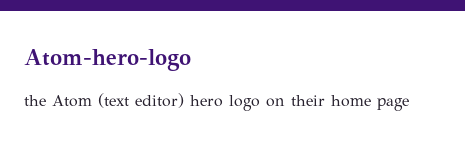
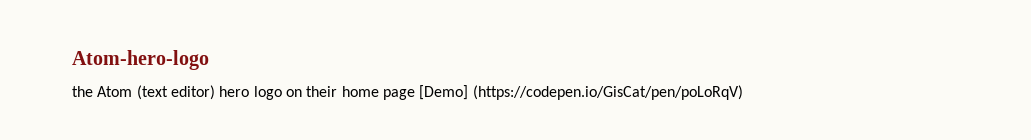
- the Atom (text editor) hero logo on their home page
+ the Atom (text editor) hero logo on their home page [Demo] (https://codepen.io/GisCat/pen/poLoRqV)

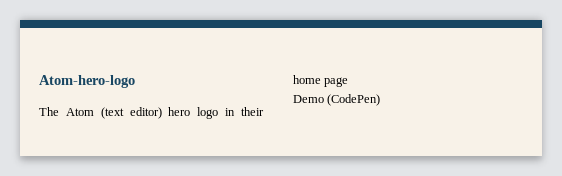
- the Atom (text editor) hero logo on their home page [Demo] (https://codepen.io/GisCat/pen/poLoRqV)
+ The Atom (text editor) hero logo in their home page
+ Demo (CodePen)

